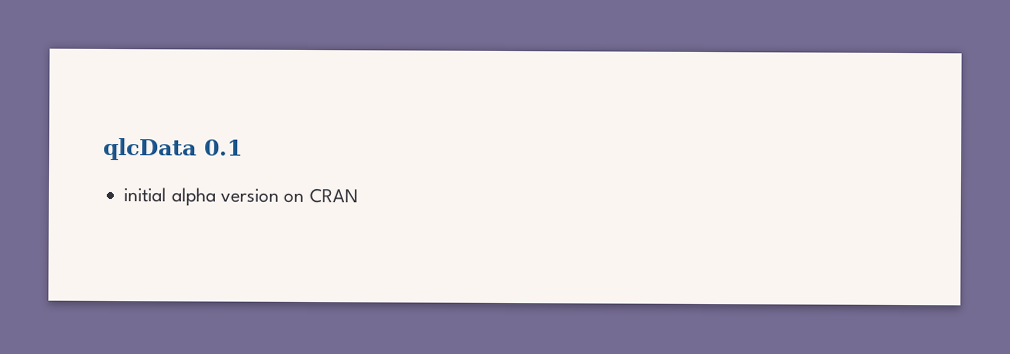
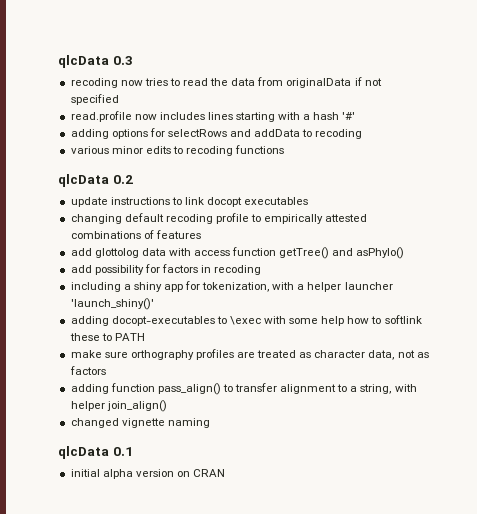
+ qlcData 0.3
+ recoding now tries to read the data from originalData if not specified
+ read.profile now includes lines starting with a hash '#'
+ adding options for selectRows and addData to recoding
+ various minor edits to recoding functions
+ qlcData 0.2
+ update instructions to link docopt executables
+ changing default recoding profile to empirically attested combinations of features
+ add glottolog data with access function getTree() and asPhylo()
+ add possibility for factors in recoding
+ including a shiny app for tokenization, with a helper launcher 'launch_shiny()'
+ adding docopt-executables to \exec with some help how to softlink these to PATH
+ make sure orthography profiles are treated as character data, not as factors
+ adding function pass_align() to transfer alignment to a string, with helper join_align()
+ changed vignette naming

